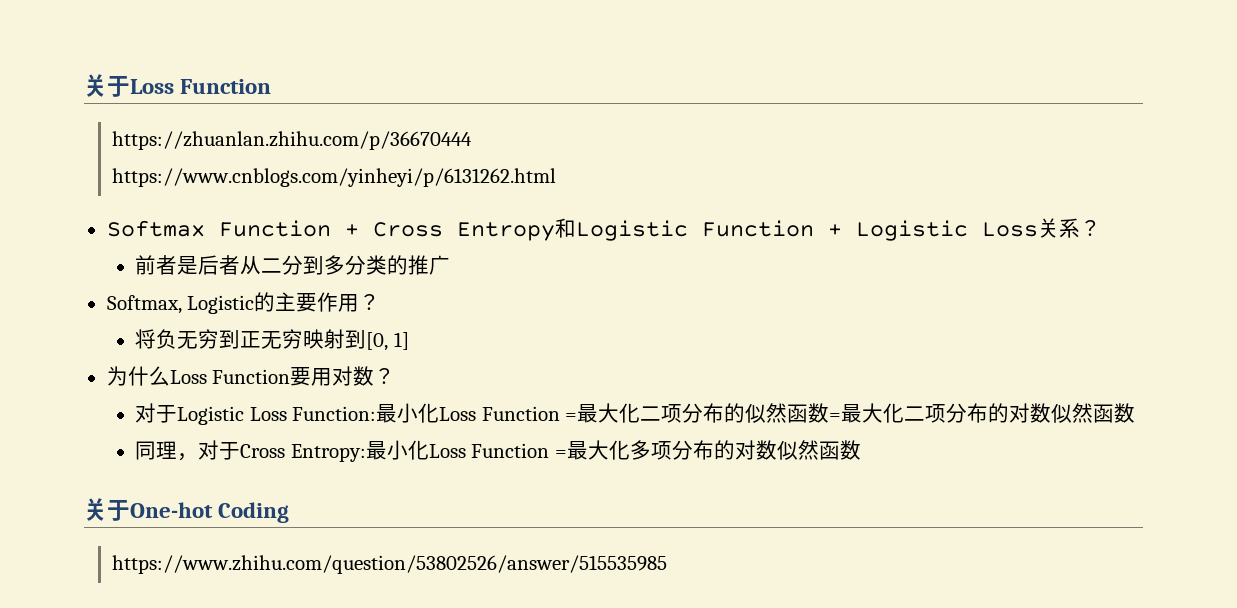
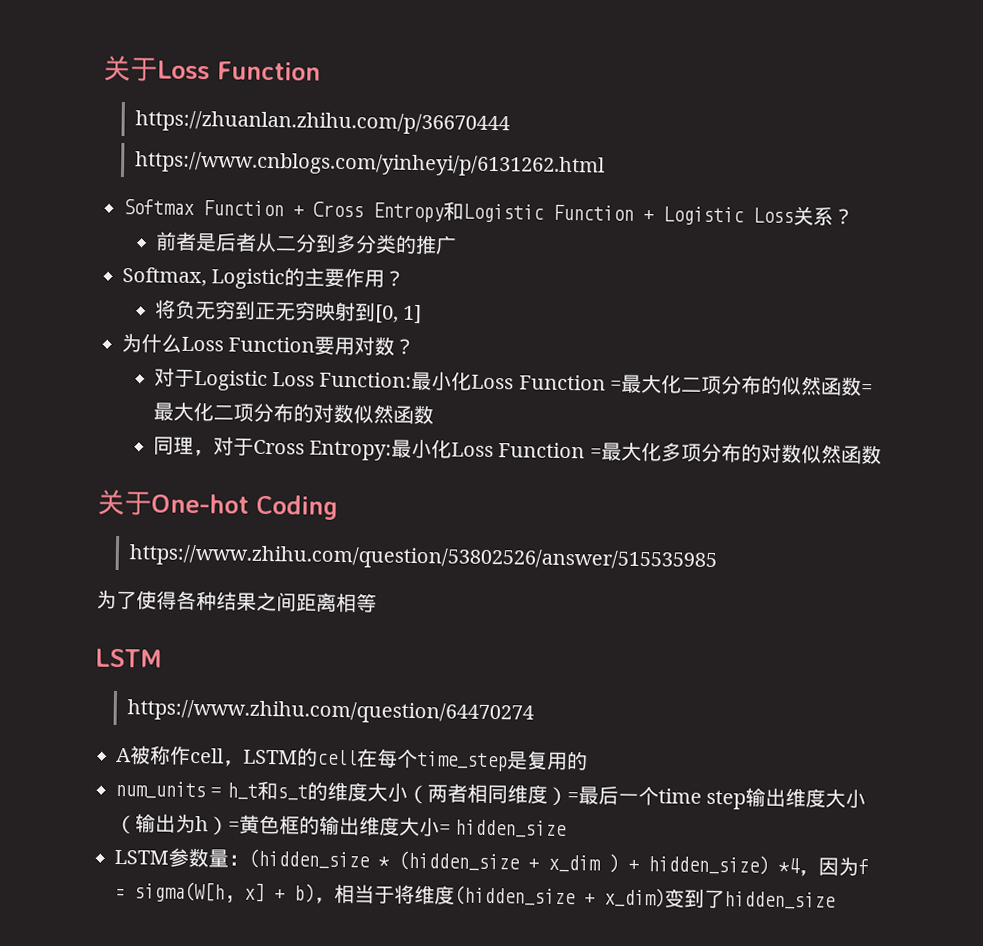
+ 为了使得各种结果之间距离相等
+ LSTM
+ https://www.zhihu.com/question/64470274
+ A被称作cell，LSTM的cell在每个time_step是复用的
+ num_units = h_t和s_t的维度大小（两者相同维度）=最后一个time step输出维度大小（输出为h）=黄色框的输出维度大小= hidden_size
+ LSTM参数量：(hidden_size * (hidden_size + x_dim ) + hidden_size) *4，因为f = sigma(W[h, x] + b)，相当于将维度(hidden_size + x_dim)变到了hidden_size

